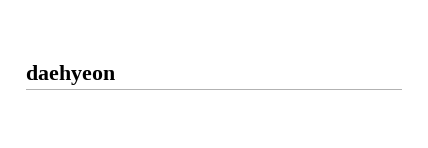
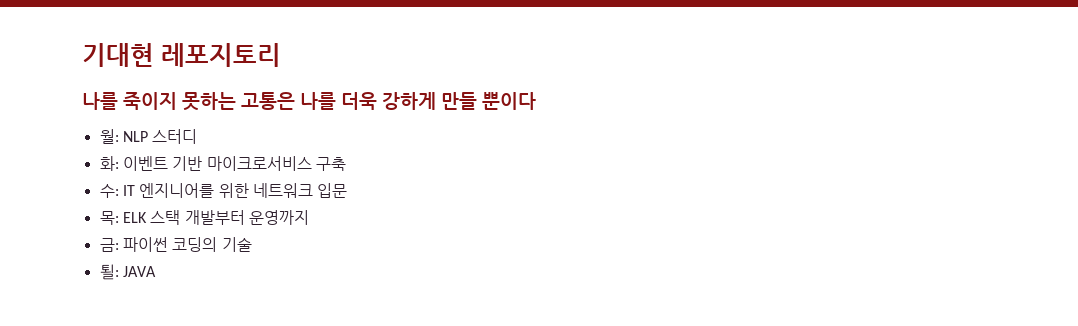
- daehyeon
+ 기대현 레포지토리
+ 나를 죽이지 못하는 고통은 나를 더욱 강하게 만들 뿐이다
+ 월: NLP 스터디
+ 화: 이벤트 기반 마이크로서비스 구축
+ 수: IT 엔지니어를 위한 네트워크 입문
+ 목: ELK 스택 개발부터 운영까지
+ 금: 파이썬 코딩의 기술
+ 퇼: JAVA

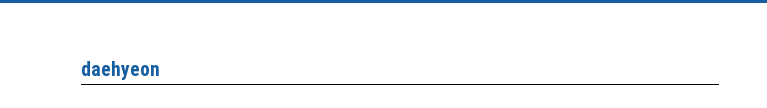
- 기대현 레포지토리
- 나를 죽이지 못하는 고통은 나를 더욱 강하게 만들 뿐이다
- 월: NLP 스터디
- 화: 이벤트 기반 마이크로서비스 구축
- 수: IT 엔지니어를 위한 네트워크 입문
- 목: ELK 스택 개발부터 운영까지
- 금: 파이썬 코딩의 기술
- 퇼: JAVA
+ daehyeon

